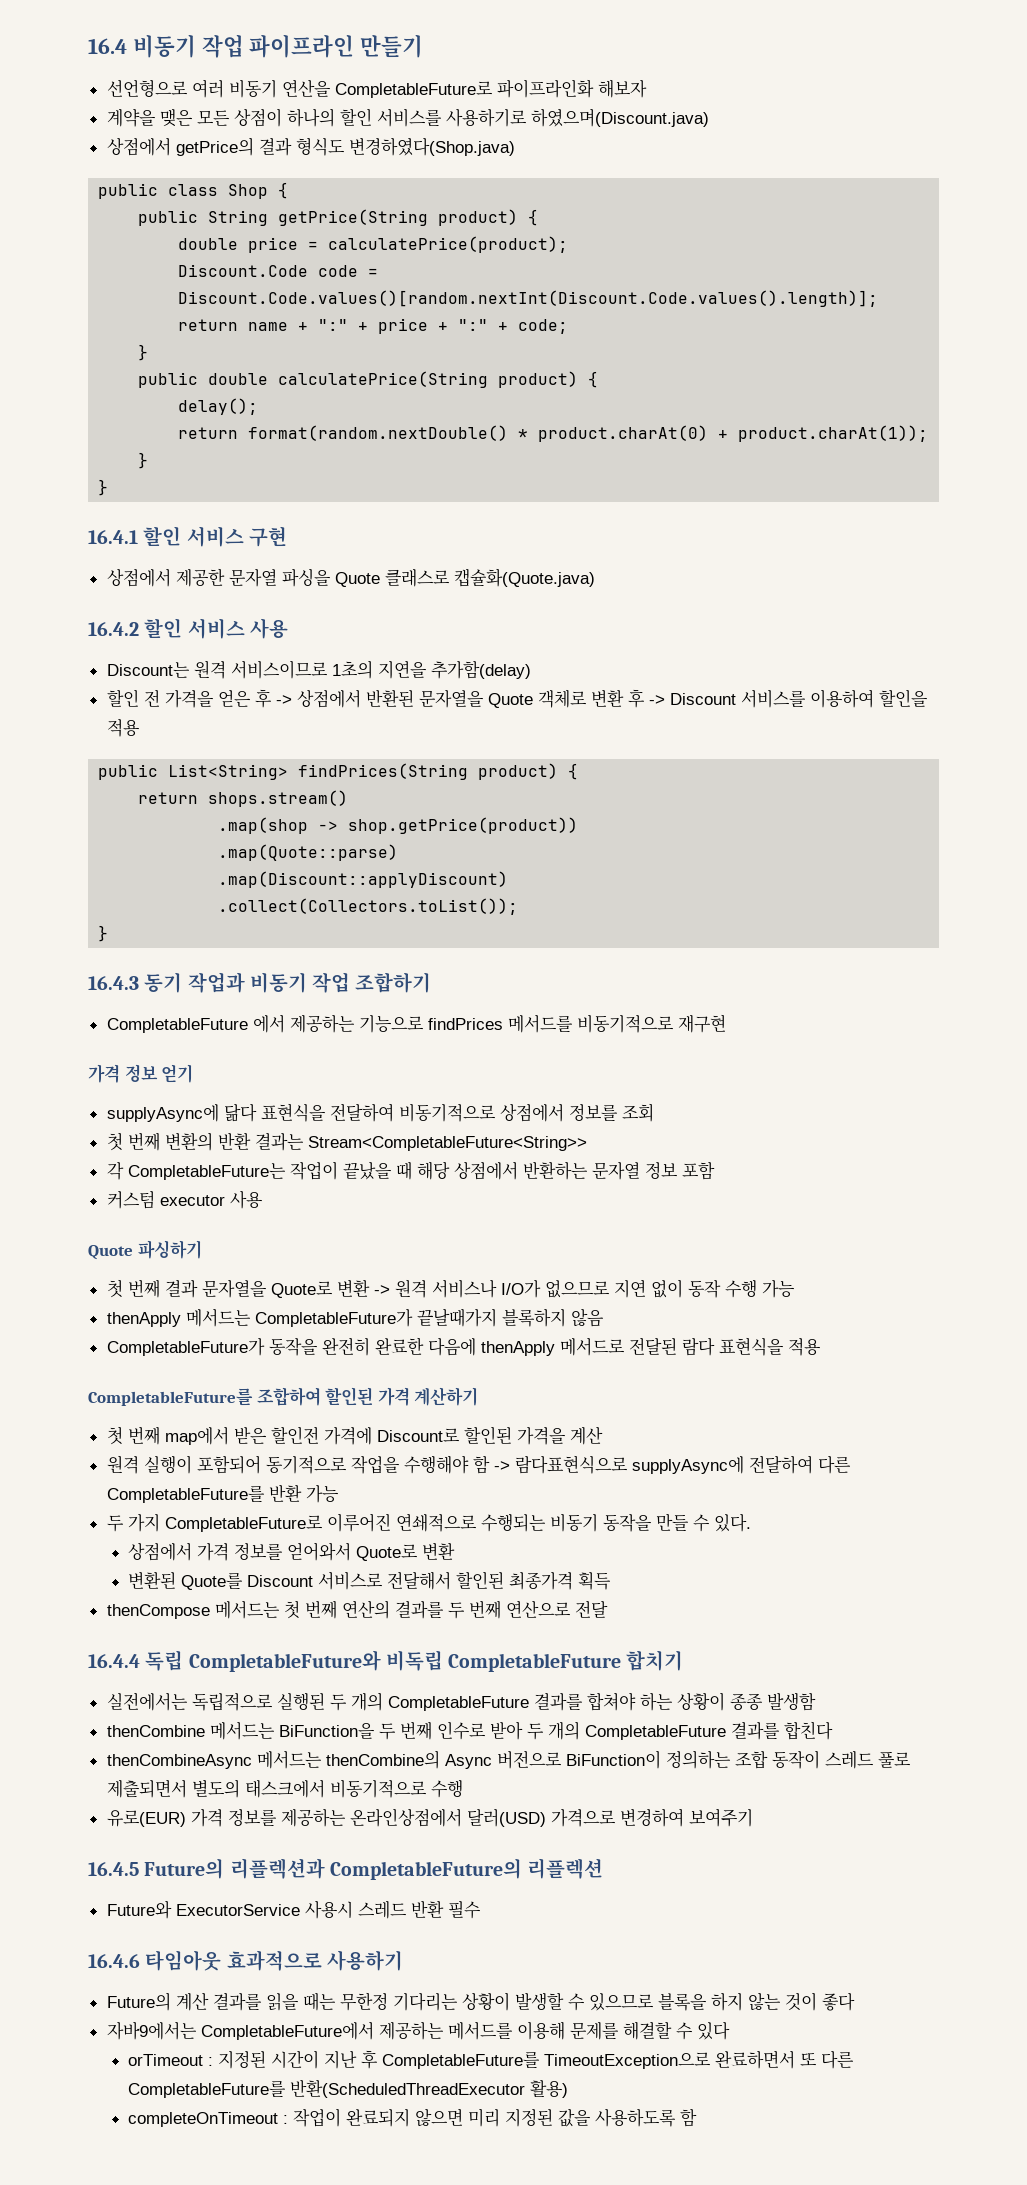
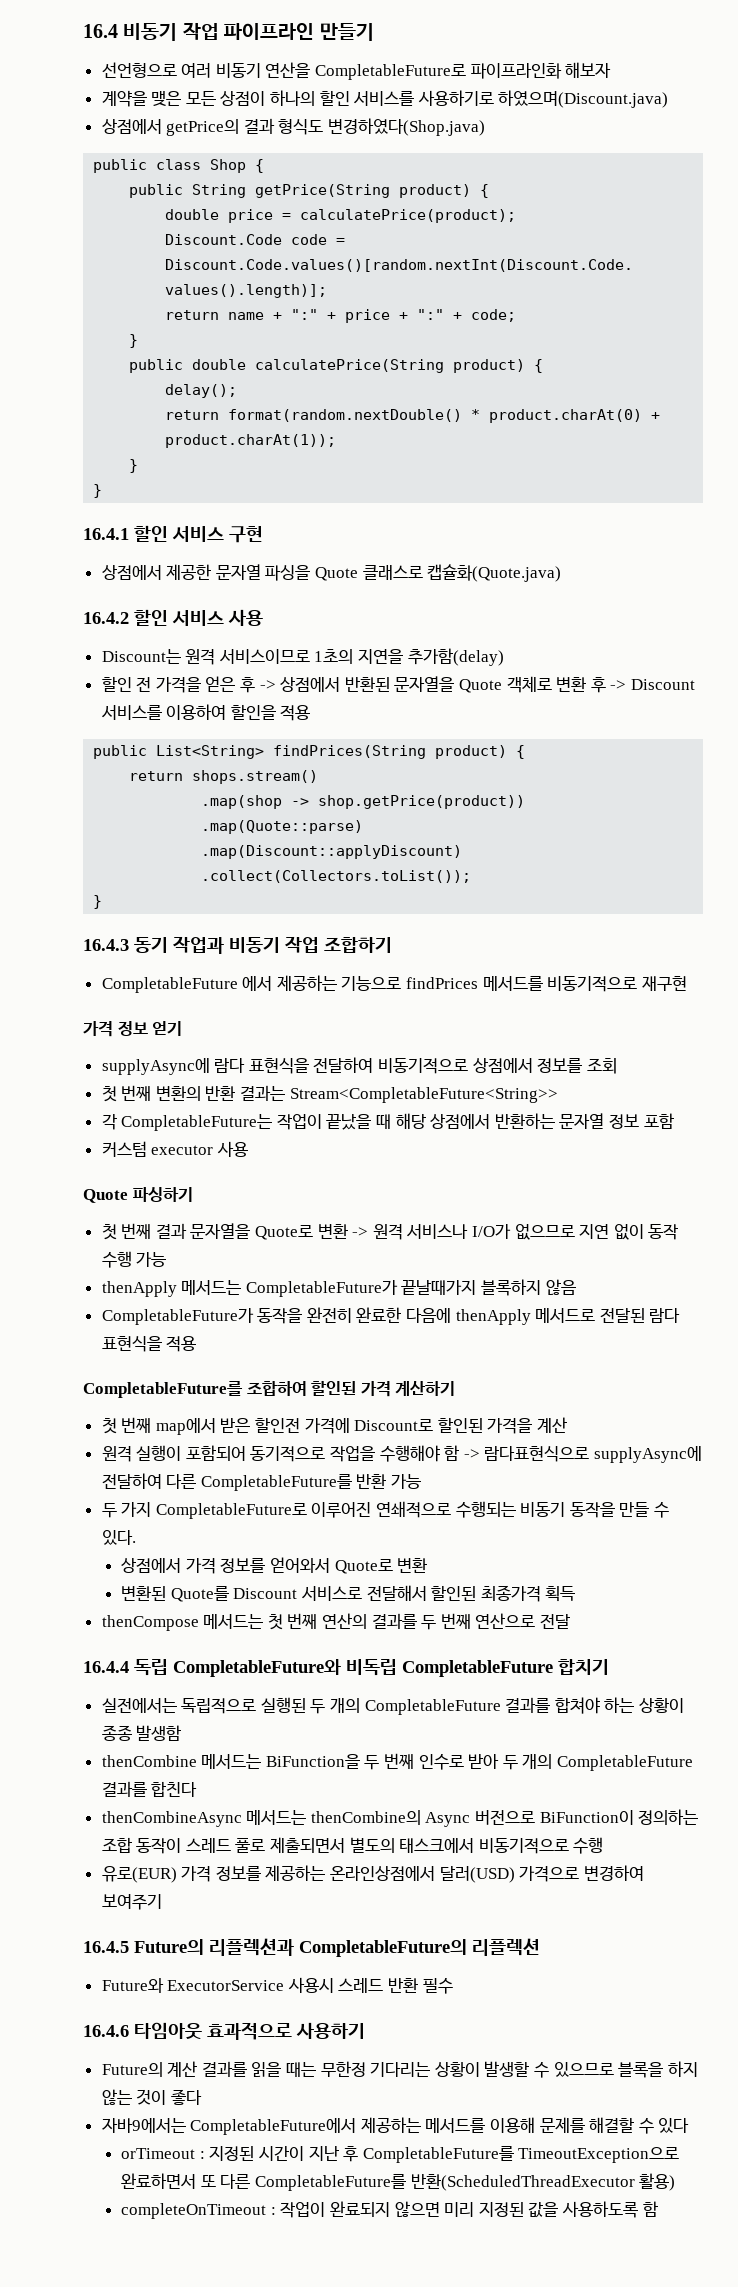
- supplyAsync에 닮다 표현식을 전달하여 비동기적으로 상점에서 정보를 조회
+ supplyAsync에 람다 표현식을 전달하여 비동기적으로 상점에서 정보를 조회

